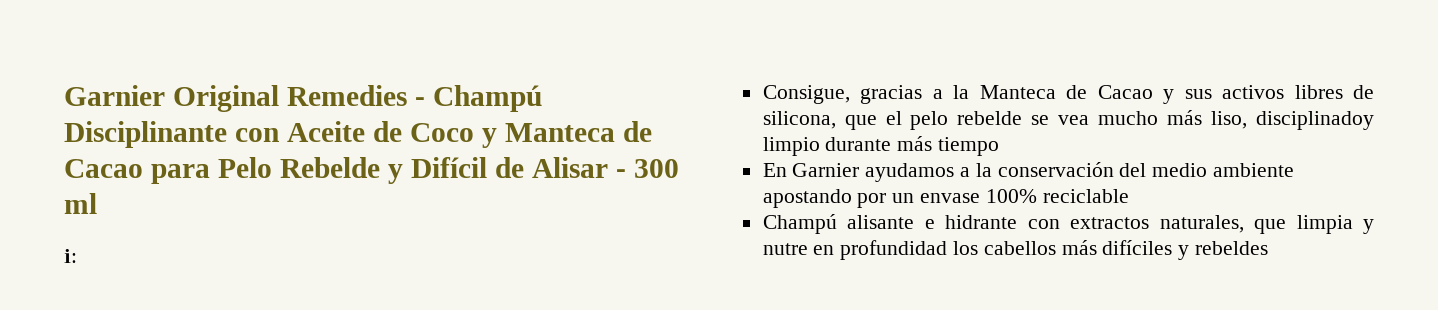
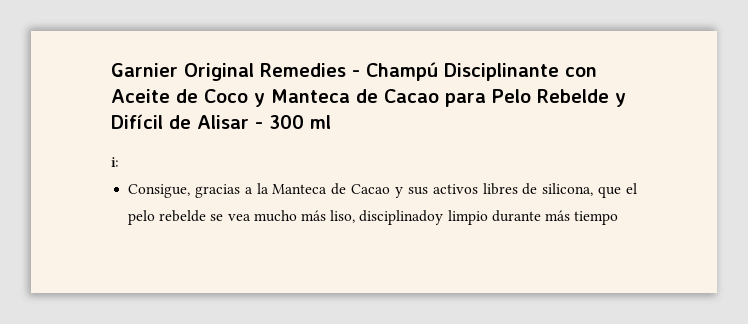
- En Garnier ayudamos a la conservación del medio ambiente apostando por un envase 100% reciclable
- Champú alisante e hidrante con extractos naturales, que limpia y nutre en profundidad los cabellos más difíciles y rebeldes

